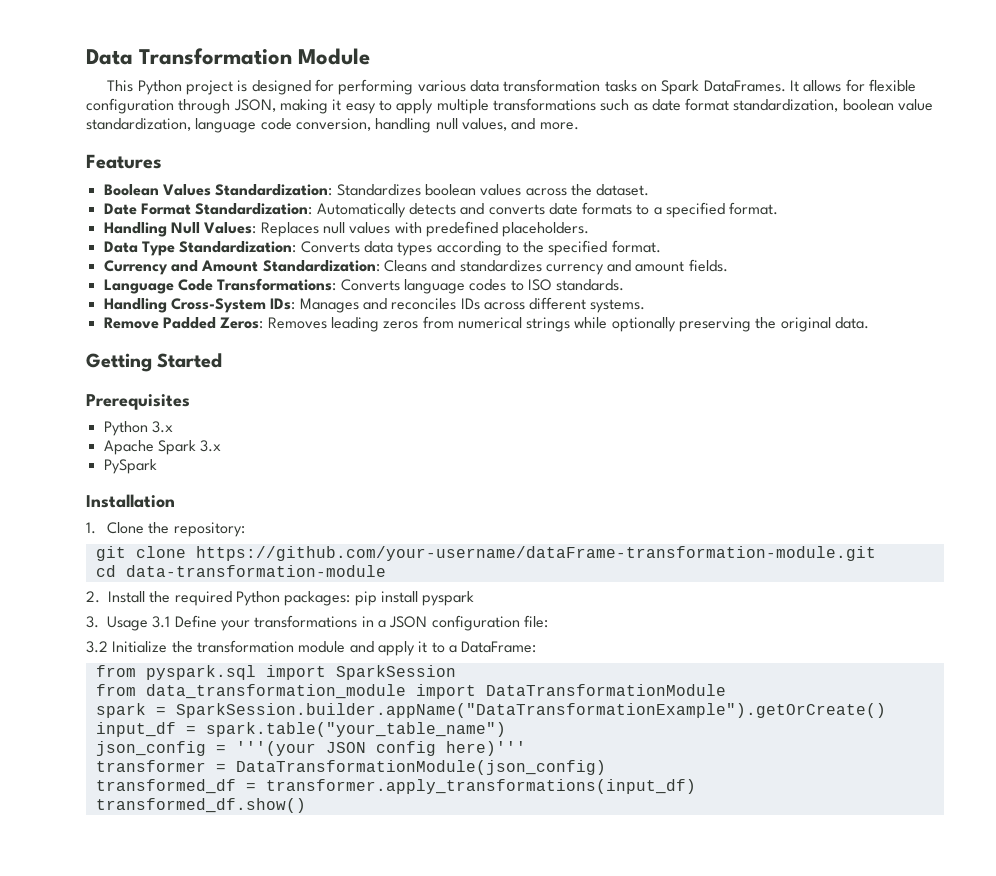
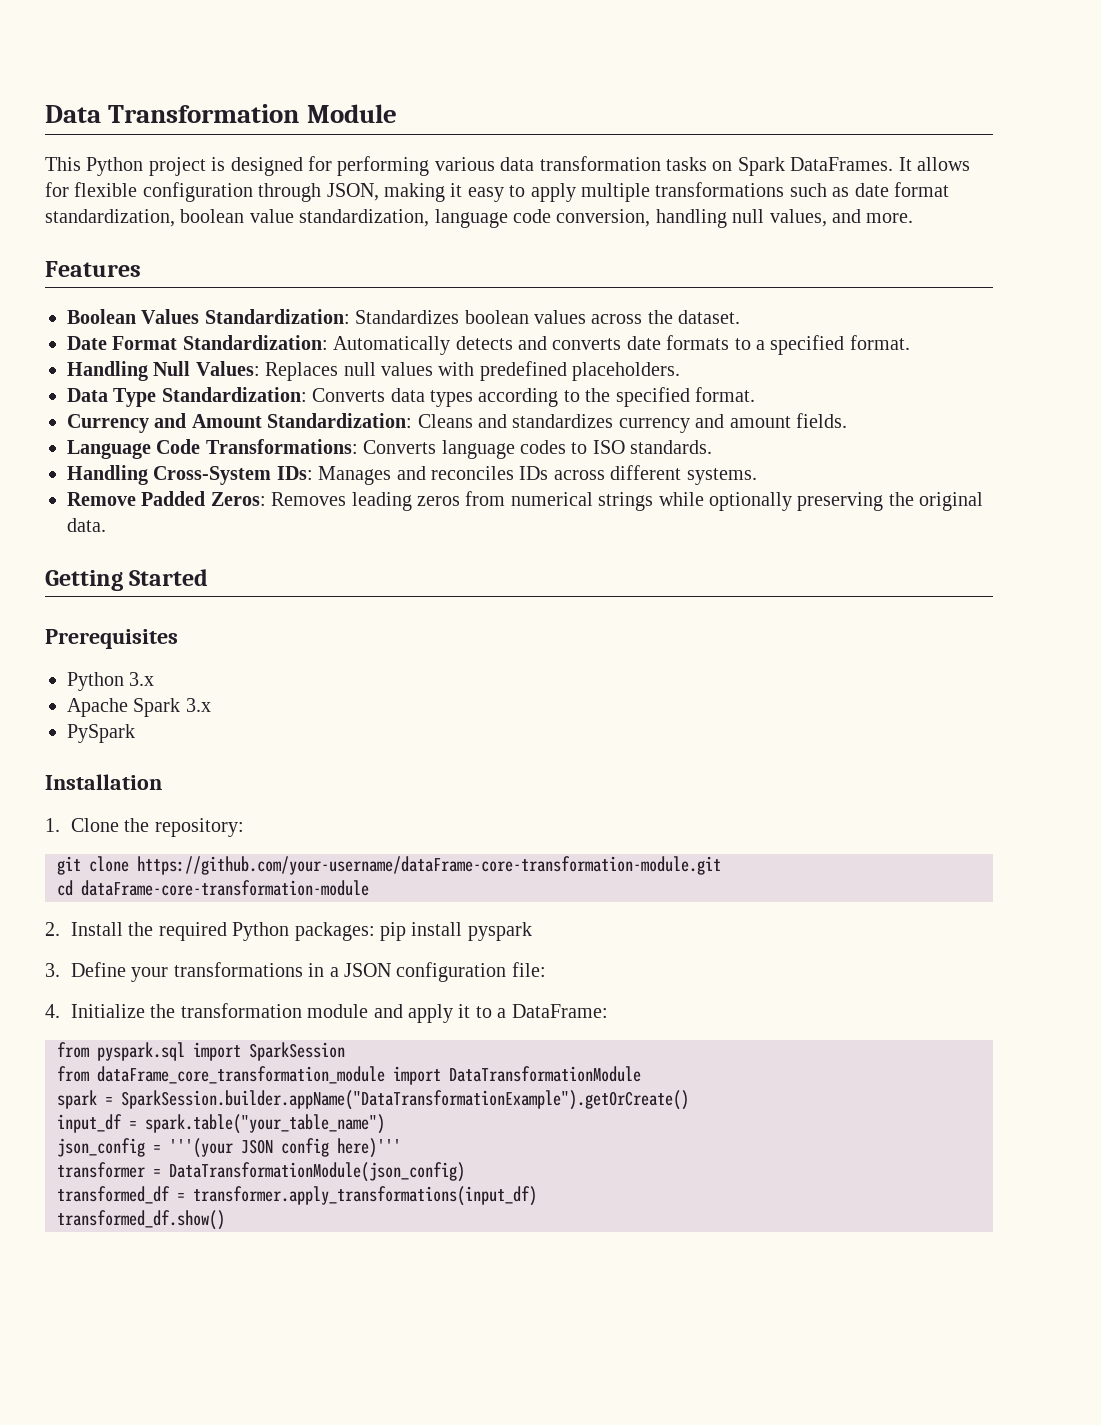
- git clone https://github.com/your-username/dataFrame-transformation-module.git
+ git clone https://github.com/your-username/dataFrame-core-transformation-module.git
- cd data-transformation-module
+ cd dataFrame-core-transformation-module
- 3. Usage 3.1 Define your transformations in a JSON configuration file:
+ 3. Define your transformations in a JSON configuration file:
- 3.2 Initialize the transformation module and apply it to a DataFrame:
+ 4. Initialize the transformation module and apply it to a DataFrame:
- from data_transformation_module import DataTransformationModule
+ from dataFrame_core_transformation_module import DataTransformationModule

